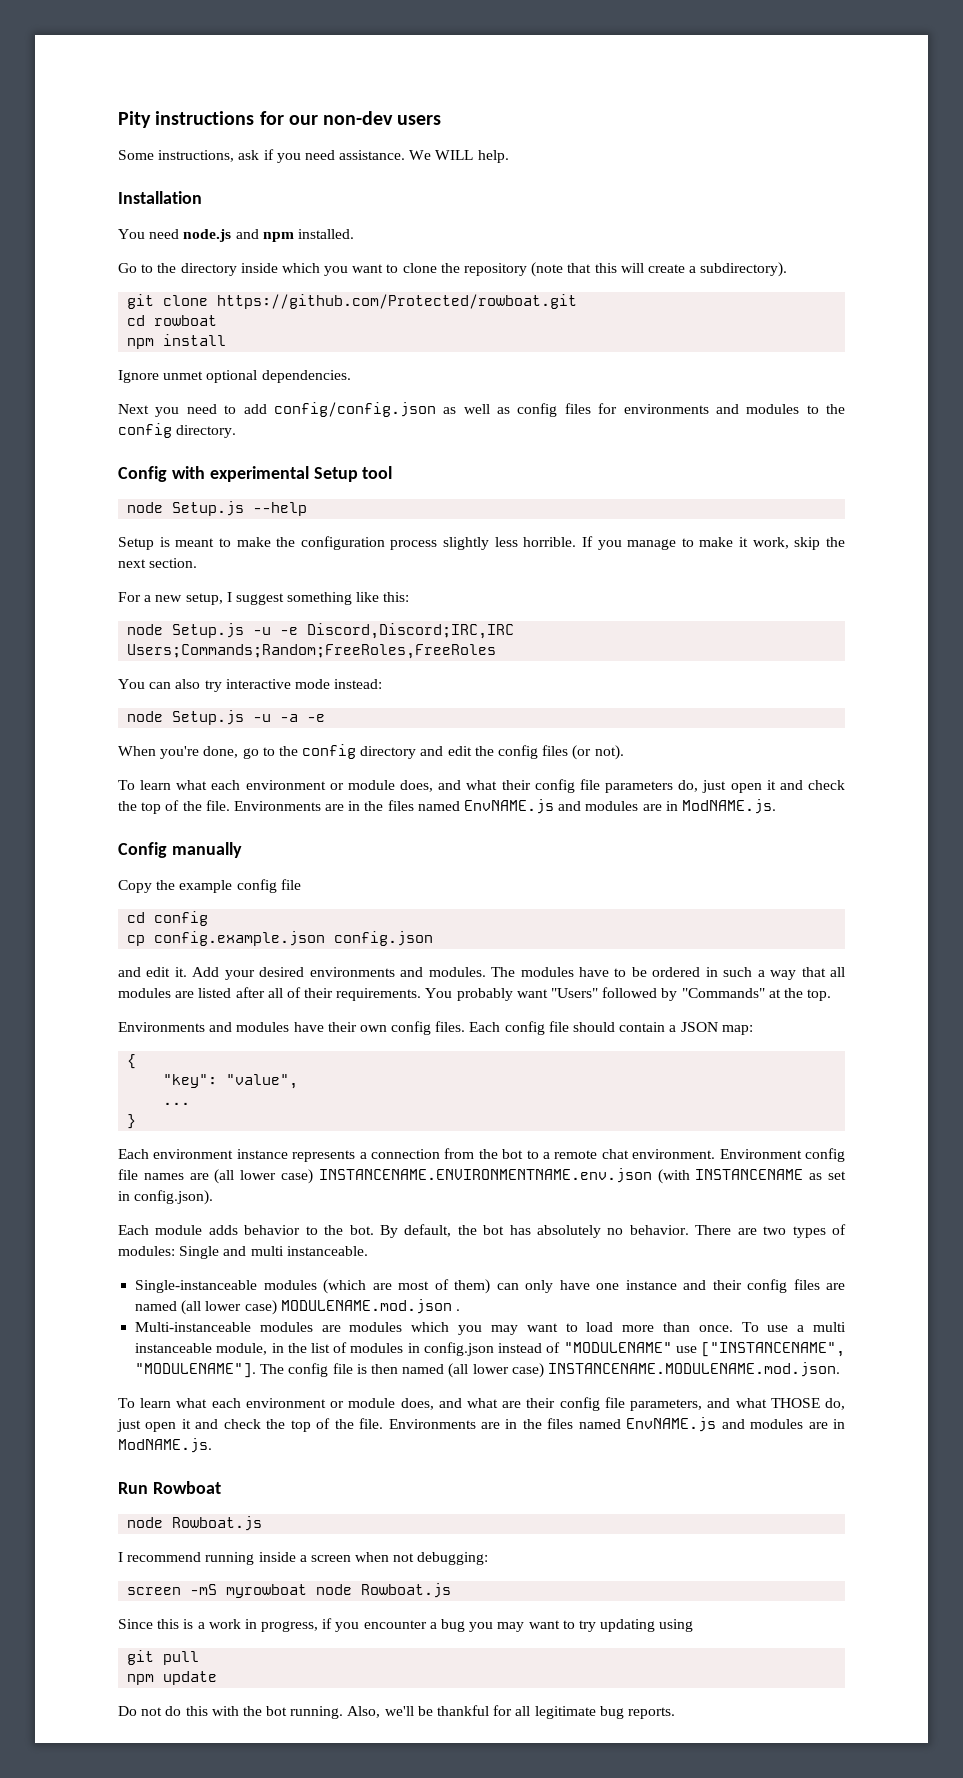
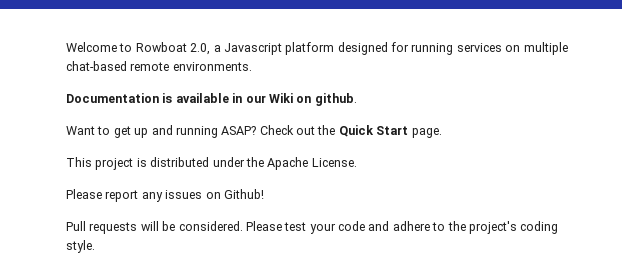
- Pity instructions for our non-dev users
- Some instructions, ask if you need assistance. We WILL help.
- Installation
- You need node.js and npm installed.
- Go to the directory inside which you want to clone the repository (note that this will create a subdirectory).
- git clone https://github.com/Protected/rowboat.git
- cd rowboat
- npm install
- Ignore unmet optional dependencies.
- Next you need to add config/config.json as well as config files for environments and modules to the config directory.
- Config with experimental Setup tool
- node Setup.js --help
- Setup is meant to make the configuration process slightly less horrible. If you manage to make it work, skip the next section.
- For a new setup, I suggest something like this:
- node Setup.js -u -e Discord,Discord;IRC,IRC Users;Commands;Random;FreeRoles,FreeRoles
- You can also try interactive mode instead:
- node Setup.js -u -a -e
- When you're done, go to the config directory and edit the config files (or not).
- To learn what each environment or module does, and what their config file parameters do, just open it and check the top of the file. Environments are in the files named EnvNAME.js and modules are in ModNAME.js.
- Config manually
- Copy the example config file
- cd config
- cp config.example.json config.json
- and edit it. Add your desired environments and modules. The modules have to be ordered in such a way that all modules are listed after all of their requirements. You probably want "Users" followed by "Commands" at the top.
- Environments and modules have their own config files. Each config file should contain a JSON map:
- {
- "key": "value",
- ...
- }
- Each environment instance represents a connection from the bot to a remote chat environment. Environment config file names are (all lower case) INSTANCENAME.ENVIRONMENTNAME.env.json (with INSTANCENAME as set in config.json).
- Each module adds behavior to the bot. By default, the bot has absolutely no behavior. There are two types of modules: Single and multi instanceable.
- Single-instanceable modules (which are most of them) can only have one instance and their config files are named (all lower case) MODULENAME.mod.json .
- Multi-instanceable modules are modules which you may want to load more than once. To use a multi instanceable module, in the list of modules in config.json instead of "MODULENAME" use ["INSTANCENAME", "MODULENAME"]. The config file is then named (all lower case) INSTANCENAME.MODULENAME.mod.json.
- To learn what each environment or module does, and what are their config file parameters, and what THOSE do, just open it and check the top of the file. Environments are in the files named EnvNAME.js and modules are in ModNAME.js.
- Run Rowboat
- node Rowboat.js
- I recommend running inside a screen when not debugging:
- screen -mS myrowboat node Rowboat.js
- Since this is a work in progress, if you encounter a bug you may want to try updating using
- git pull
- npm update
- Do not do this with the bot running. Also, we'll be thankful for all legitimate bug reports.
+ Welcome to Rowboat 2.0, a Javascript platform designed for running services on multiple chat-based remote environments.
+ Documentation is available in our Wiki on github.
+ Want to get up and running ASAP? Check out the Quick Start page.
+ This project is distributed under the Apache License.
+ Please report any issues on Github!
+ Pull requests will be considered. Please test your code and adhere to the project's coding style.

